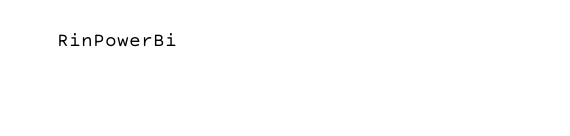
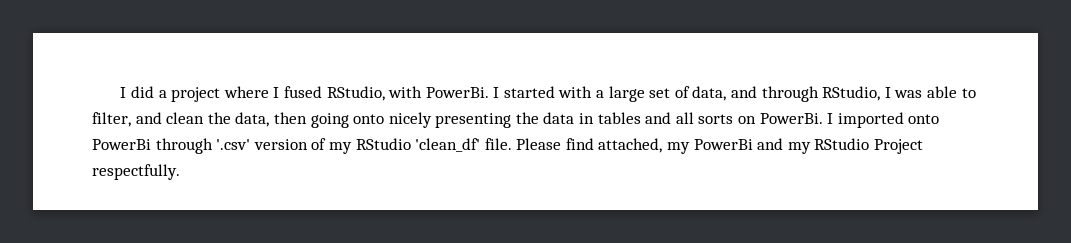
- RinPowerBi
+ I did a project where I fused RStudio, with PowerBi. I started with a large set of data, and through RStudio, I was able to filter, and clean the data, then going onto nicely presenting the data in tables and all sorts on PowerBi. I imported onto PowerBi through '.csv' version of my RStudio 'clean_df' file. Please find attached, my PowerBi and my RStudio Project respectfully.

